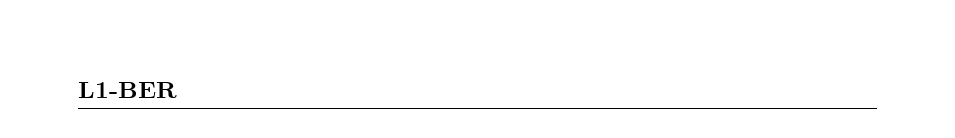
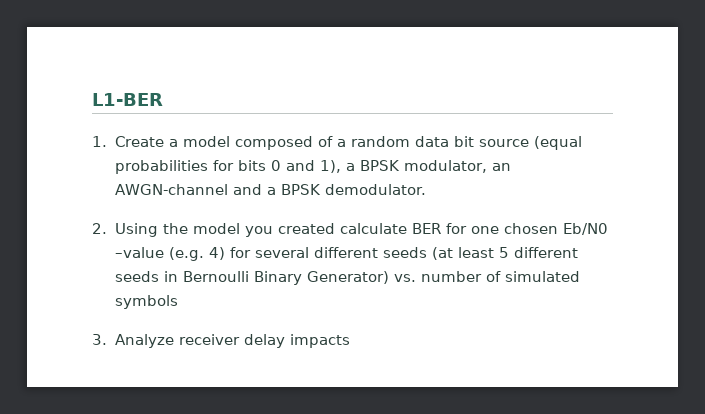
+ 1. Create a model composed of a random data bit source (equal probabilities for bits 0 and 1), a BPSK modulator, an AWGN-channel and a BPSK demodulator.
+ 2. Using the model you created calculate BER for one chosen Eb/N0 –value (e.g. 4) for several different seeds (at least 5 different seeds in Bernoulli Binary Generator) vs. number of simulated symbols
+ 3. Analyze receiver delay impacts

